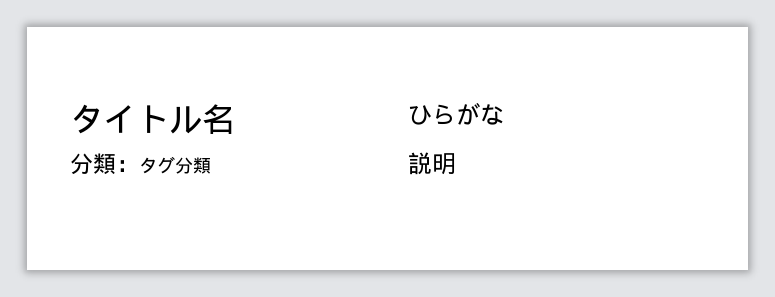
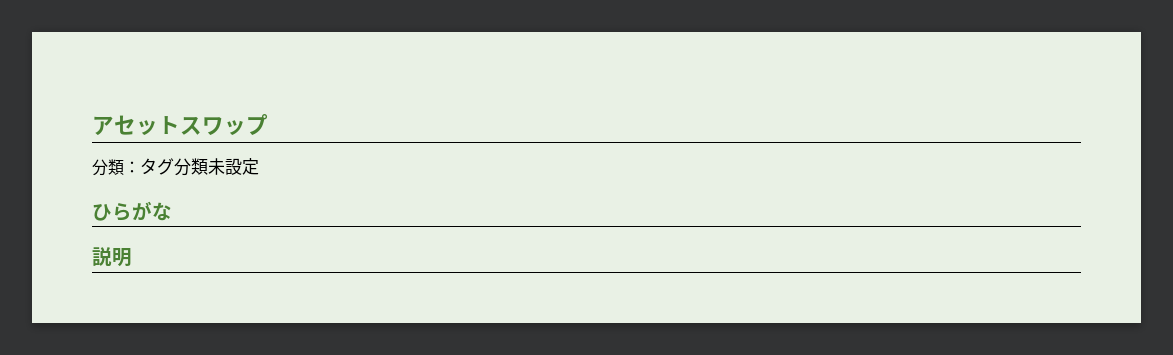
- タイトル名
+ アセットスワップ
- 分類：タグ分類
+ 分類：タグ分類未設定

